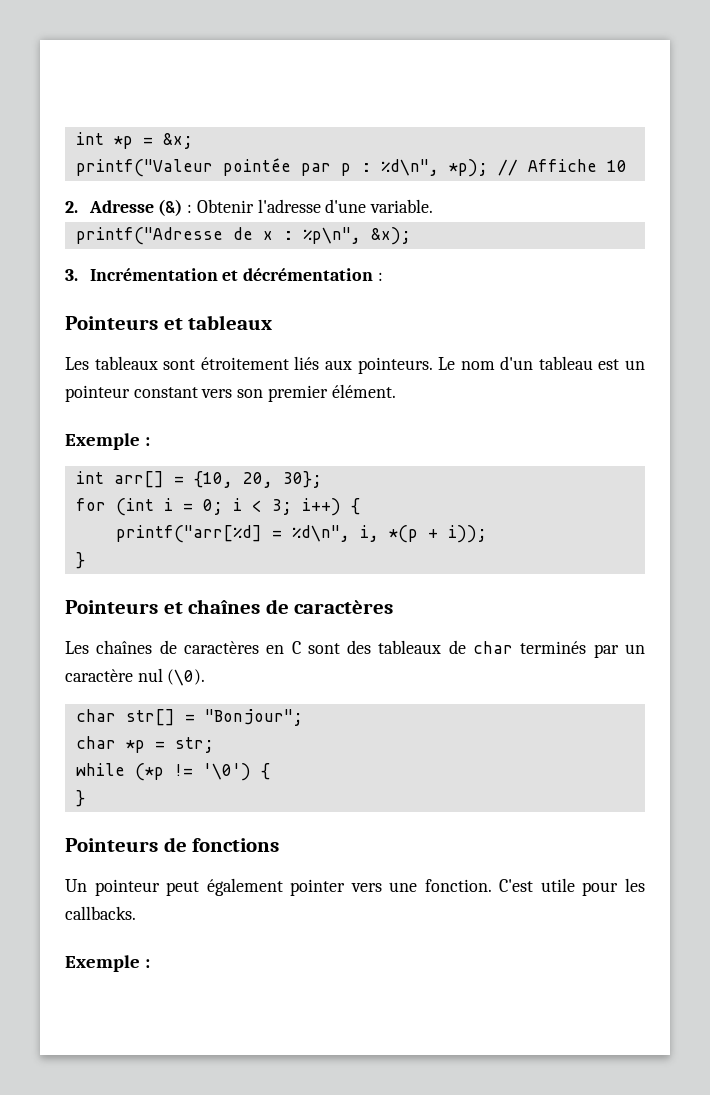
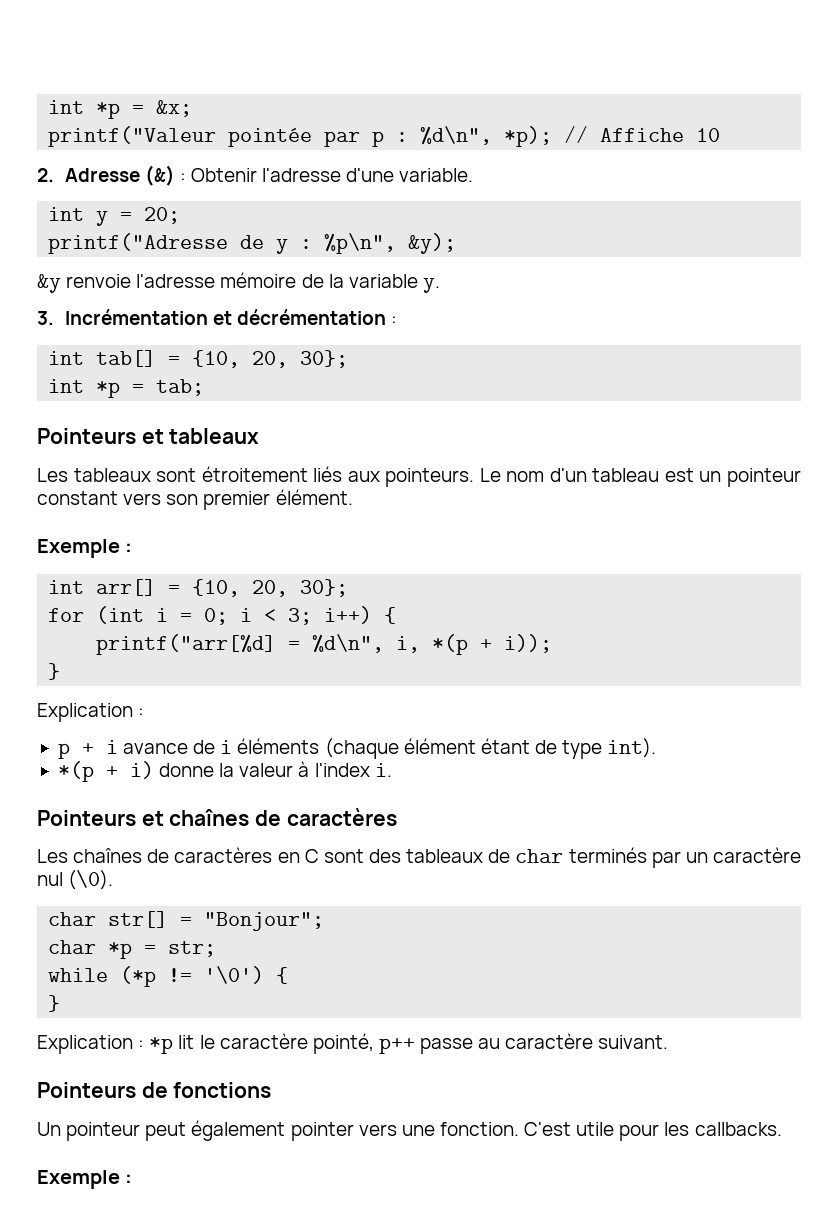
+ int y = 20;
- printf("Adresse de x : %p\n", &x);
+ printf("Adresse de y : %p\n", &y);
+ &y renvoie l'adresse mémoire de la variable y.
+ int tab[] = {10, 20, 30};
+ int *p = tab;
  printf("arr[%d] = %d\n", i, *(p + i));
  }
+ Explication :
+ p + i avance de i éléments (chaque élément étant de type int).
+ *(p + i) donne la valeur à l'index i.
+ Explication : *p lit le caractère pointé, p++ passe au caractère suivant.

